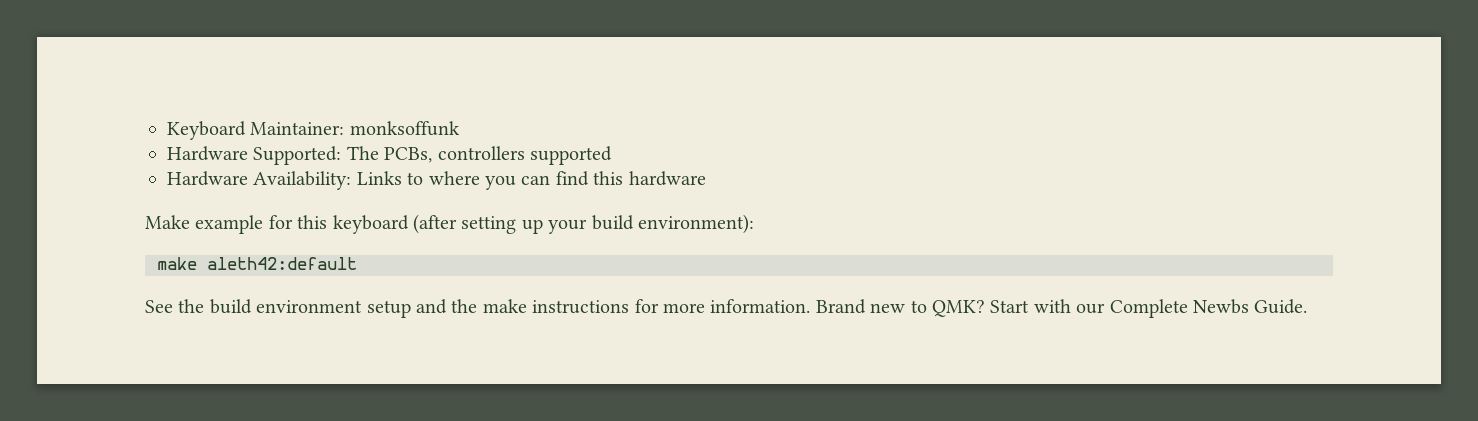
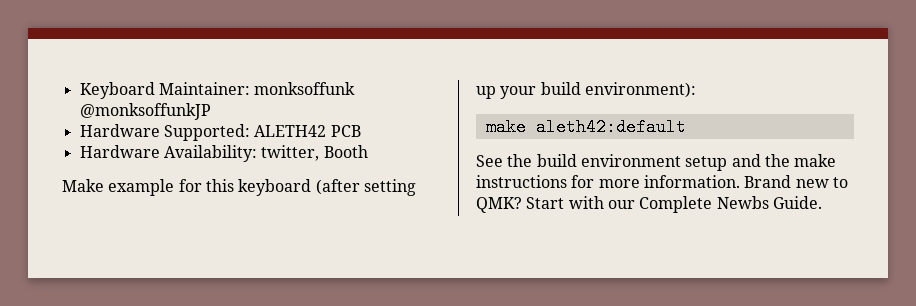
- Keyboard Maintainer: monksoffunk
+ Keyboard Maintainer: monksoffunk @monksoffunkJP
- Hardware Supported: The PCBs, controllers supported
- Hardware Availability: Links to where you can find this hardware
+ Hardware Supported: ALETH42 PCB
+ Hardware Availability: twitter, Booth

